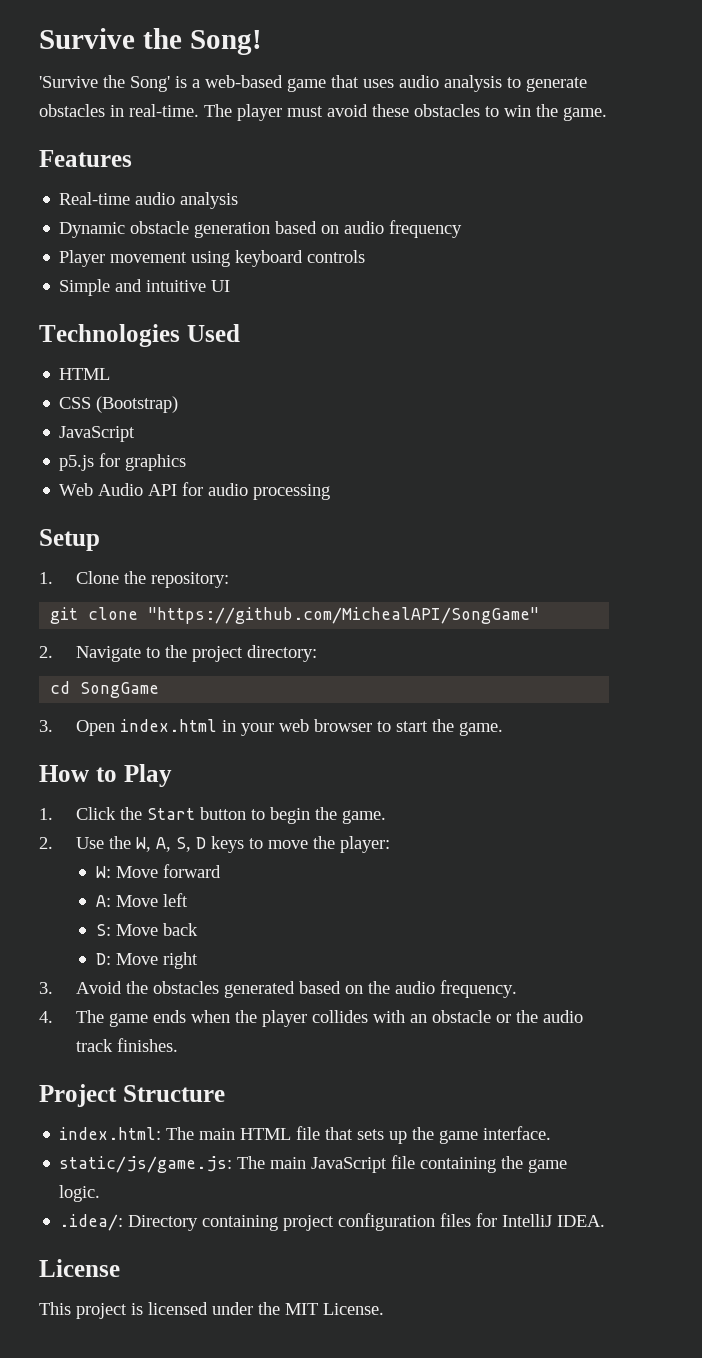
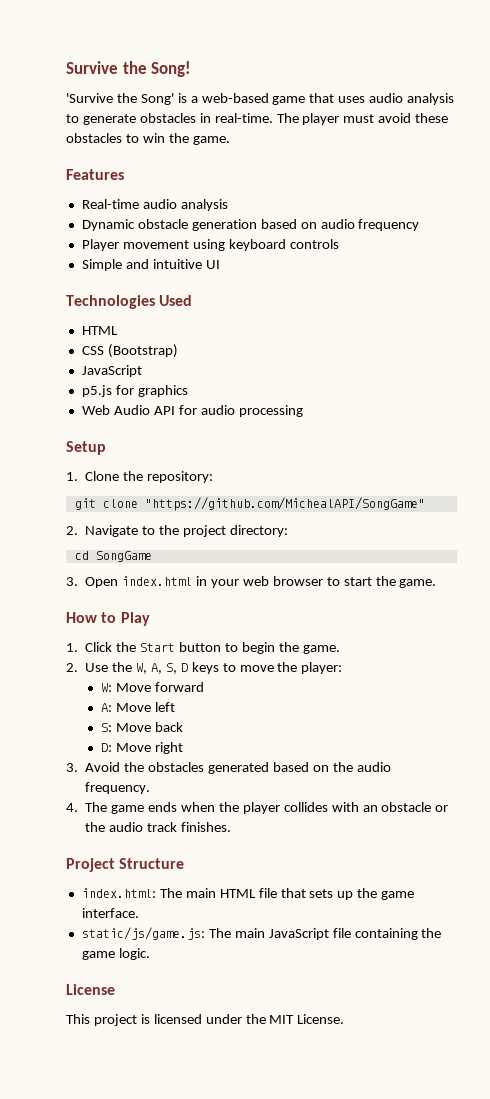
- .idea/: Directory containing project configuration files for IntelliJ IDEA.

